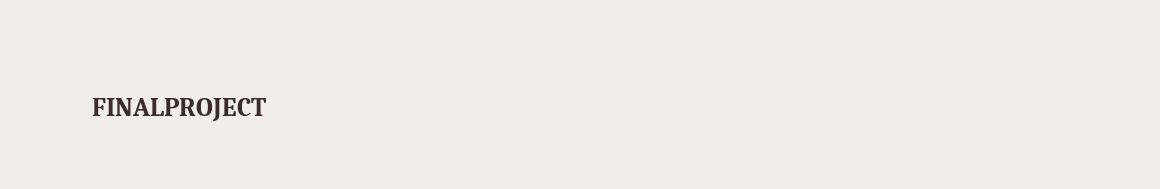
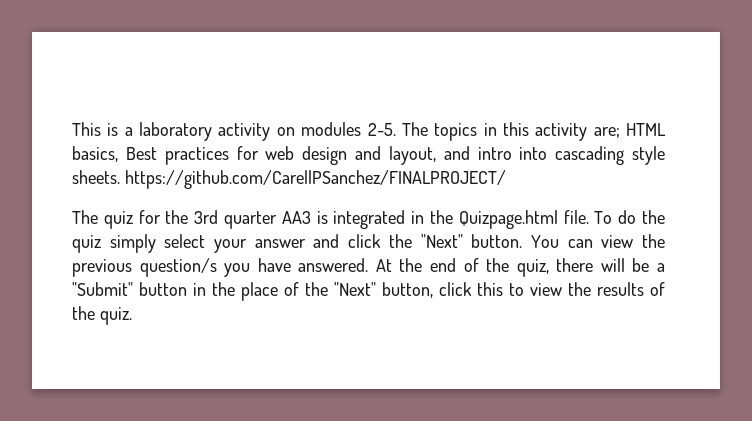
- FINALPROJECT
+ This is a laboratory activity on modules 2-5. The topics in this activity are; HTML basics, Best practices for web design and layout, and intro into cascading style sheets. https://github.com/CarellPSanchez/FINALPROJECT/
+ The quiz for the 3rd quarter AA3 is integrated in the Quizpage.html file. To do the quiz simply select your answer and click the "Next" button. You can view the previous question/s you have answered. At the end of the quiz, there will be a "Submit" button in the place of the "Next" button, click this to view the results of the quiz.

